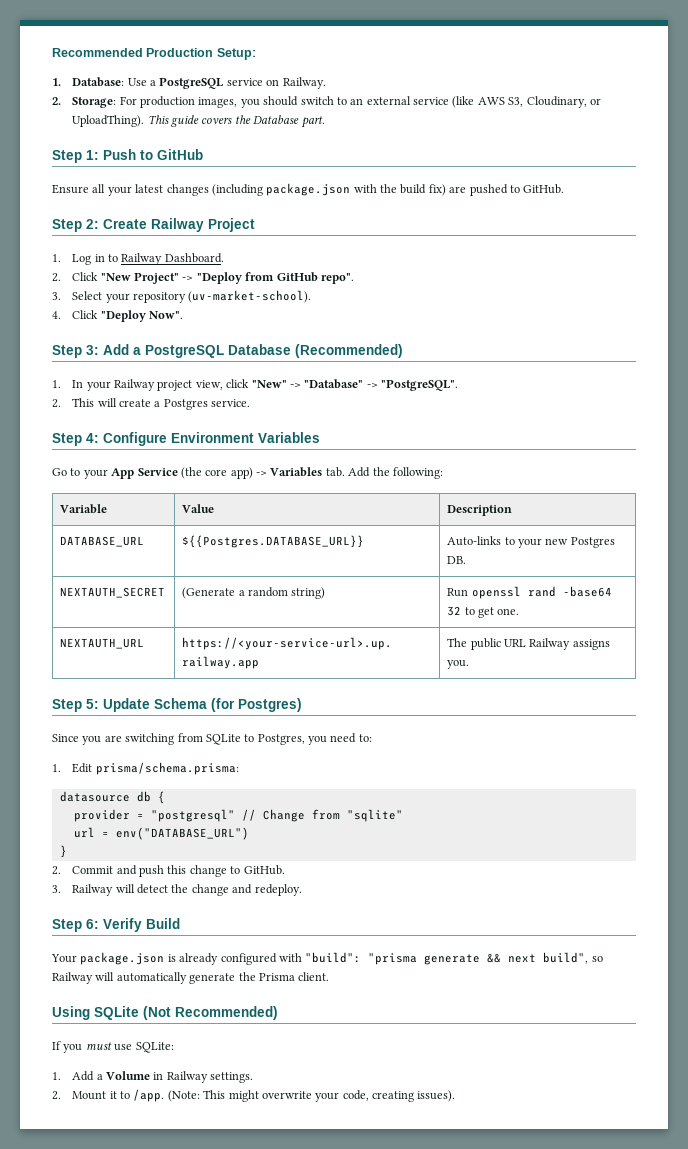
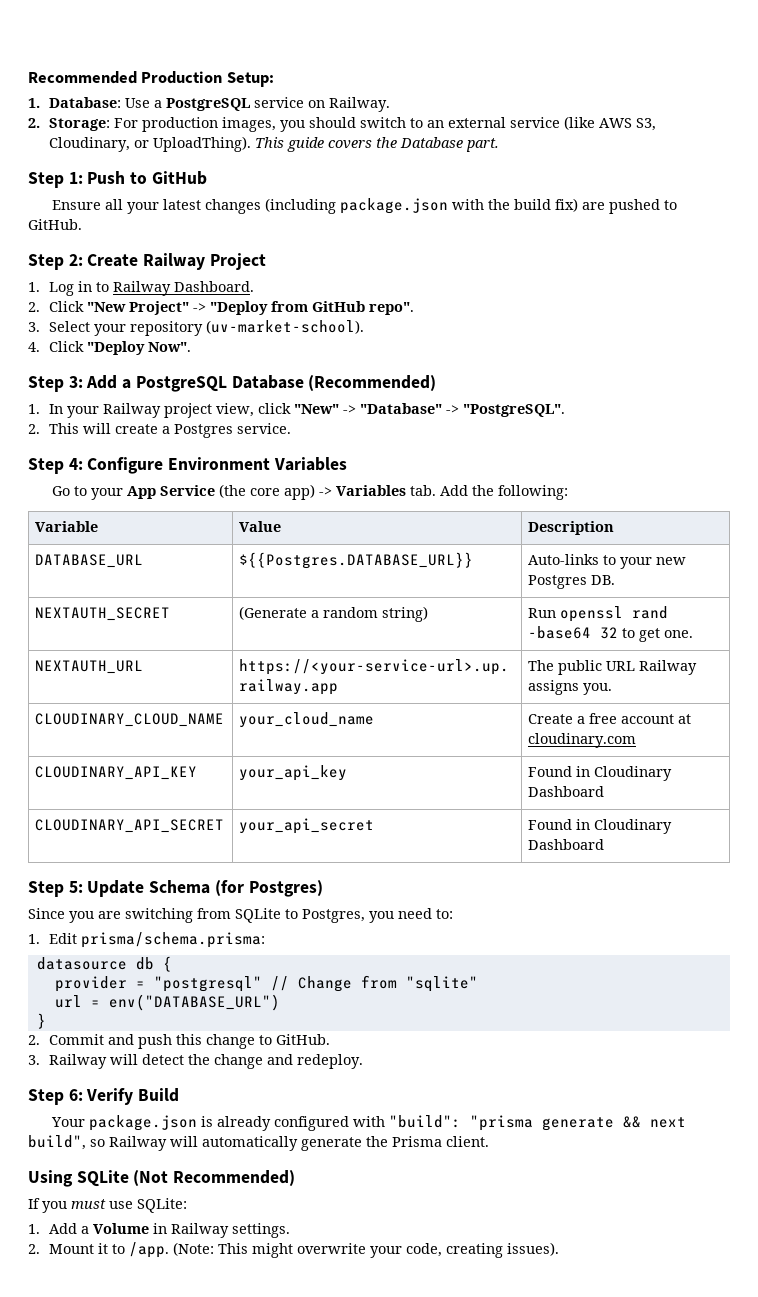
+ CLOUDINARY_CLOUD_NAME | your_cloud_name | Create a free account at cloudinary.com
+ CLOUDINARY_API_KEY | your_api_key | Found in Cloudinary Dashboard
+ CLOUDINARY_API_SECRET | your_api_secret | Found in Cloudinary Dashboard

